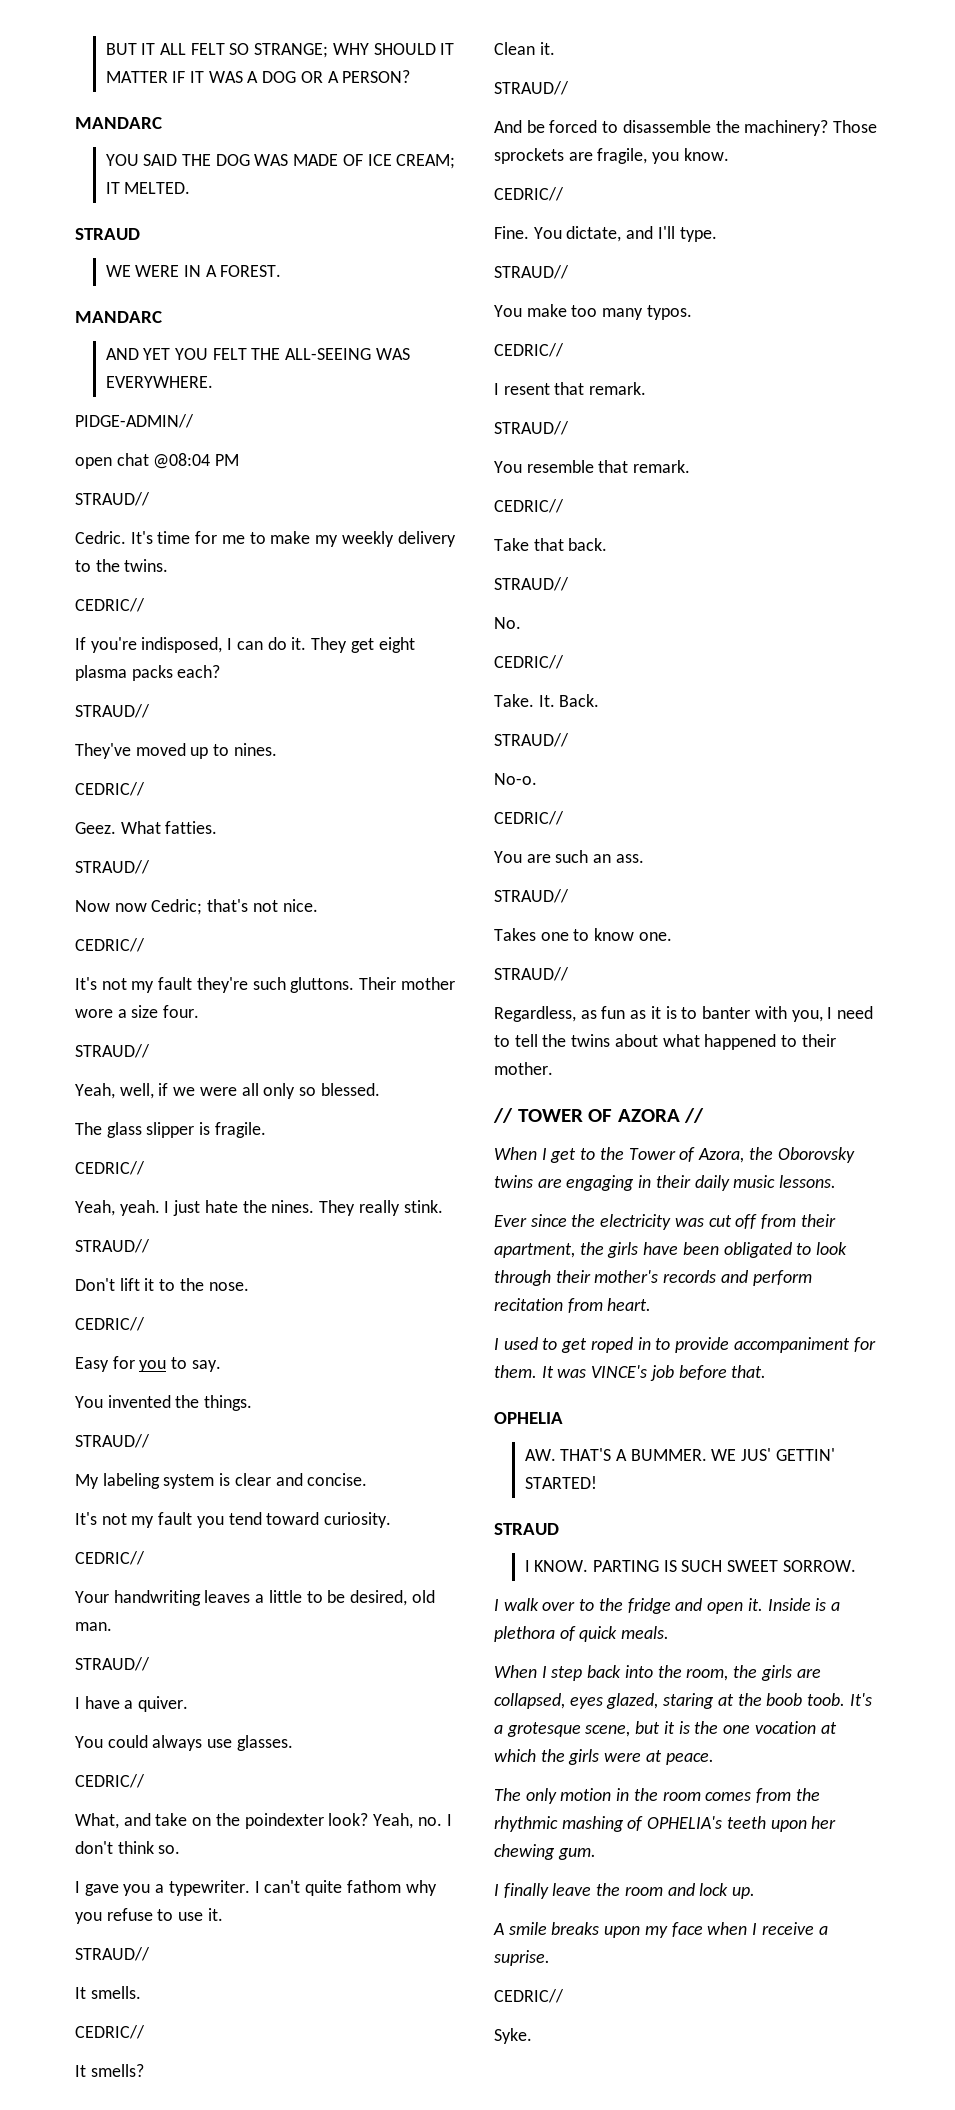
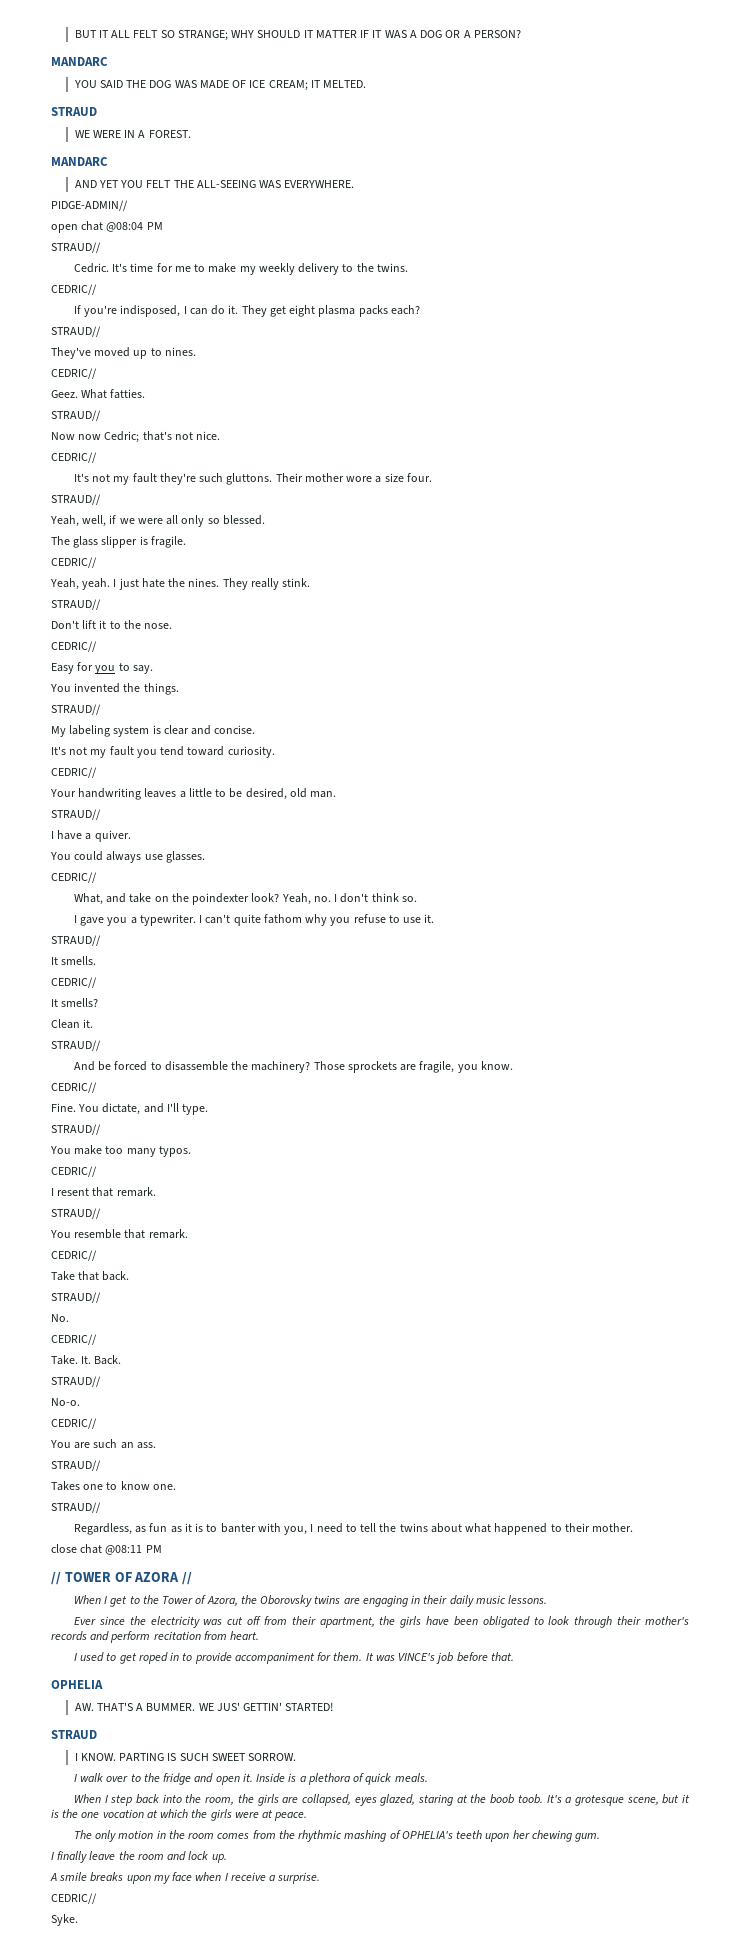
+ close chat @08:11 PM
- A smile breaks upon my face when I receive a suprise.
+ A smile breaks upon my face when I receive a surprise.

